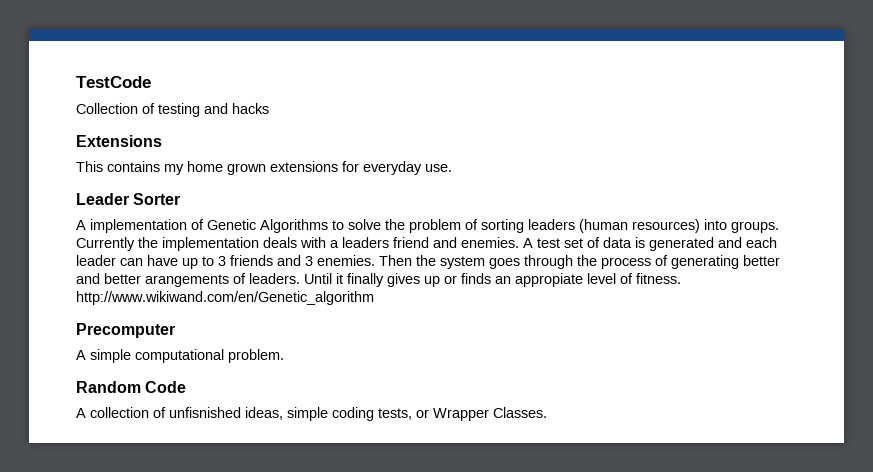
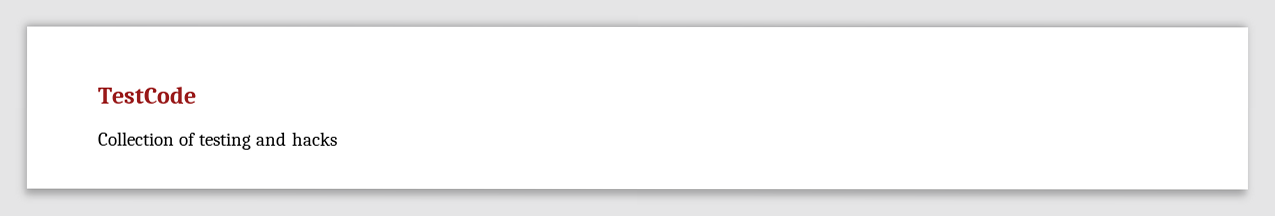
- Extensions
- This contains my home grown extensions for everyday use.
- Leader Sorter
- A implementation of Genetic Algorithms to solve the problem of sorting leaders (human resources) into groups. Currently the implementation deals with a leaders friend and enemies. A test set of data is generated and each leader can have up to 3 friends and 3 enemies. Then the system goes through the process of generating better and better arangements of leaders. Until it finally gives up or finds an appropiate level of fitness. http://www.wikiwand.com/en/Genetic_algorithm
- Precomputer
- A simple computational problem.
- Random Code
- A collection of unfisnished ideas, simple coding tests, or Wrapper Classes.

